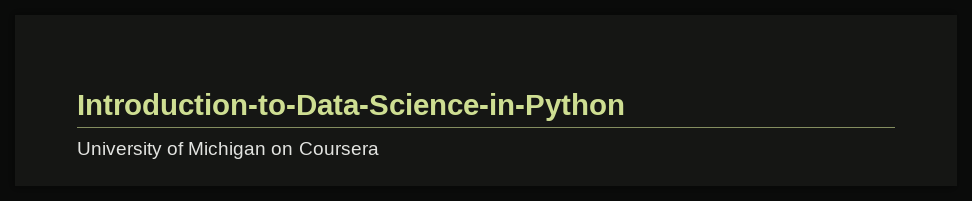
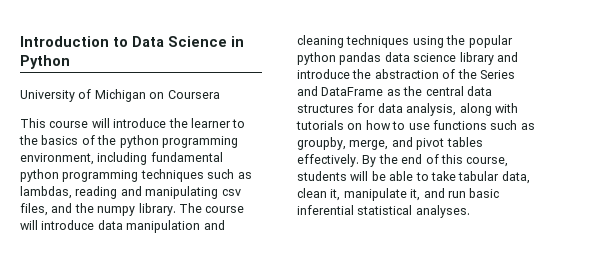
- Introduction-to-Data-Science-in-Python
+ Introduction to Data Science in Python
+ This course will introduce the learner to the basics of the python programming environment, including fundamental python programming techniques such as lambdas, reading and manipulating csv files, and the numpy library. The course will introduce data manipulation and cleaning techniques using the popular python pandas data science library and introduce the abstraction of the Series and DataFrame as the central data structures for data analysis, along with tutorials on how to use functions such as groupby, merge, and pivot tables effectively. By the end of this course, students will be able to take tabular data, clean it, manipulate it, and run basic inferential statistical analyses.

